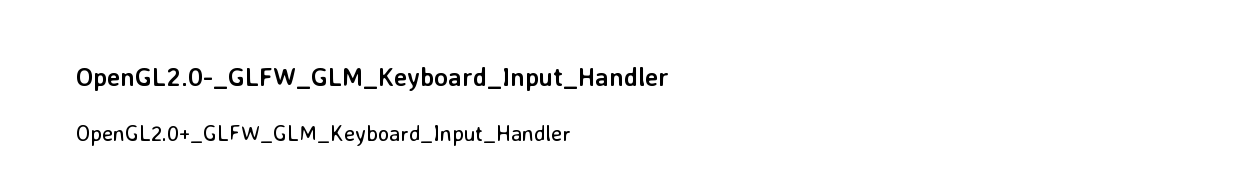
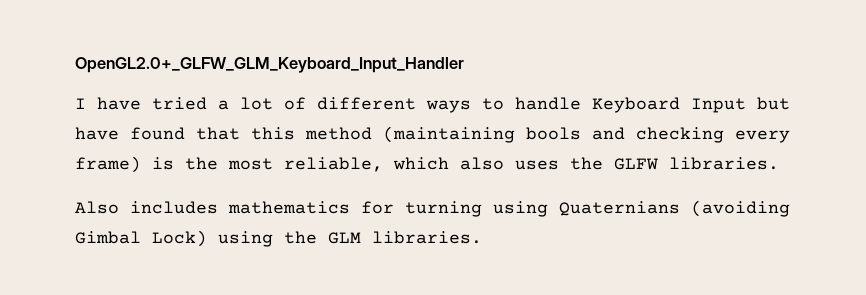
- OpenGL2.0-_GLFW_GLM_Keyboard_Input_Handler
  OpenGL2.0+_GLFW_GLM_Keyboard_Input_Handler
+ I have tried a lot of different ways to handle Keyboard Input but have found that this method (maintaining bools and checking every frame) is the most reliable, which also uses the GLFW libraries.
+ Also includes mathematics for turning using Quaternians (avoiding Gimbal Lock) using the GLM libraries.

